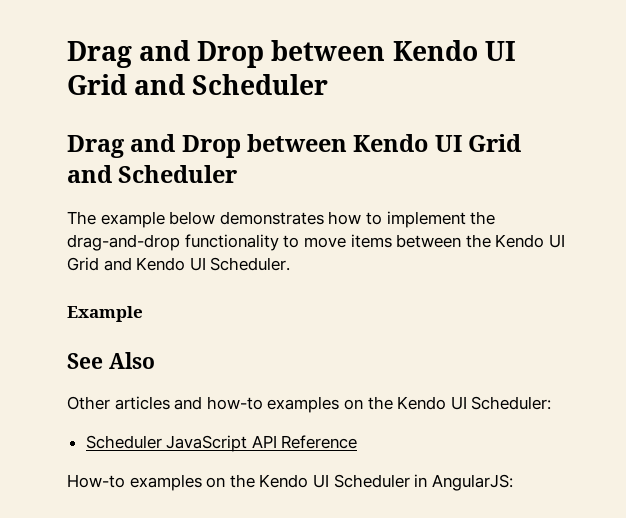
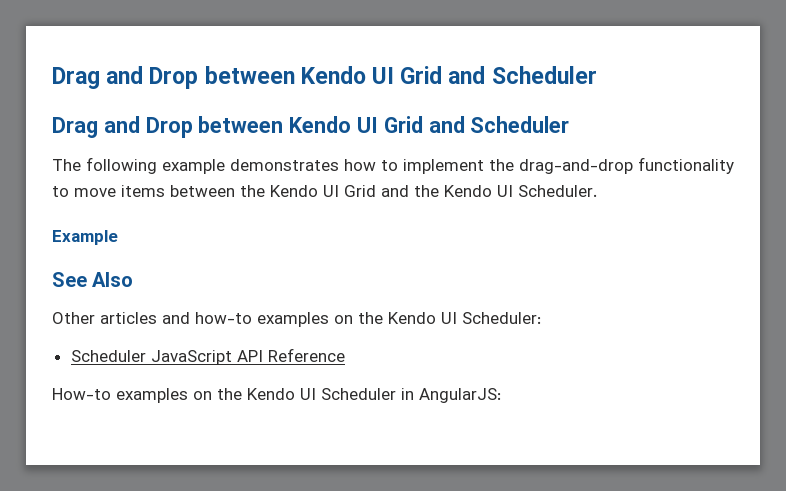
- The example below demonstrates how to implement the drag-and-drop functionality to move items between the Kendo UI Grid and Kendo UI Scheduler.
+ The following example demonstrates how to implement the drag-and-drop functionality to move items between the Kendo UI Grid and the Kendo UI Scheduler.

